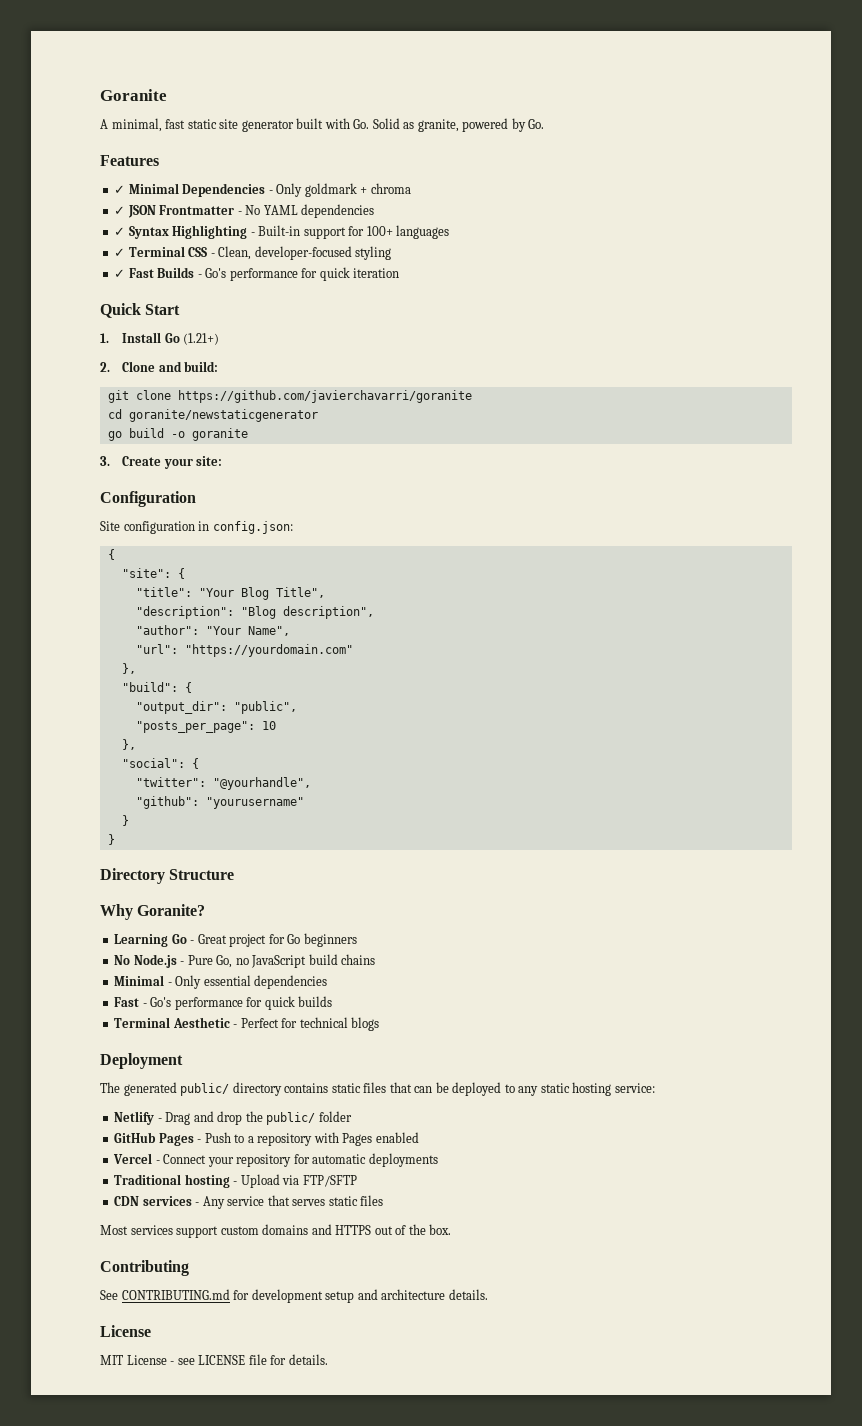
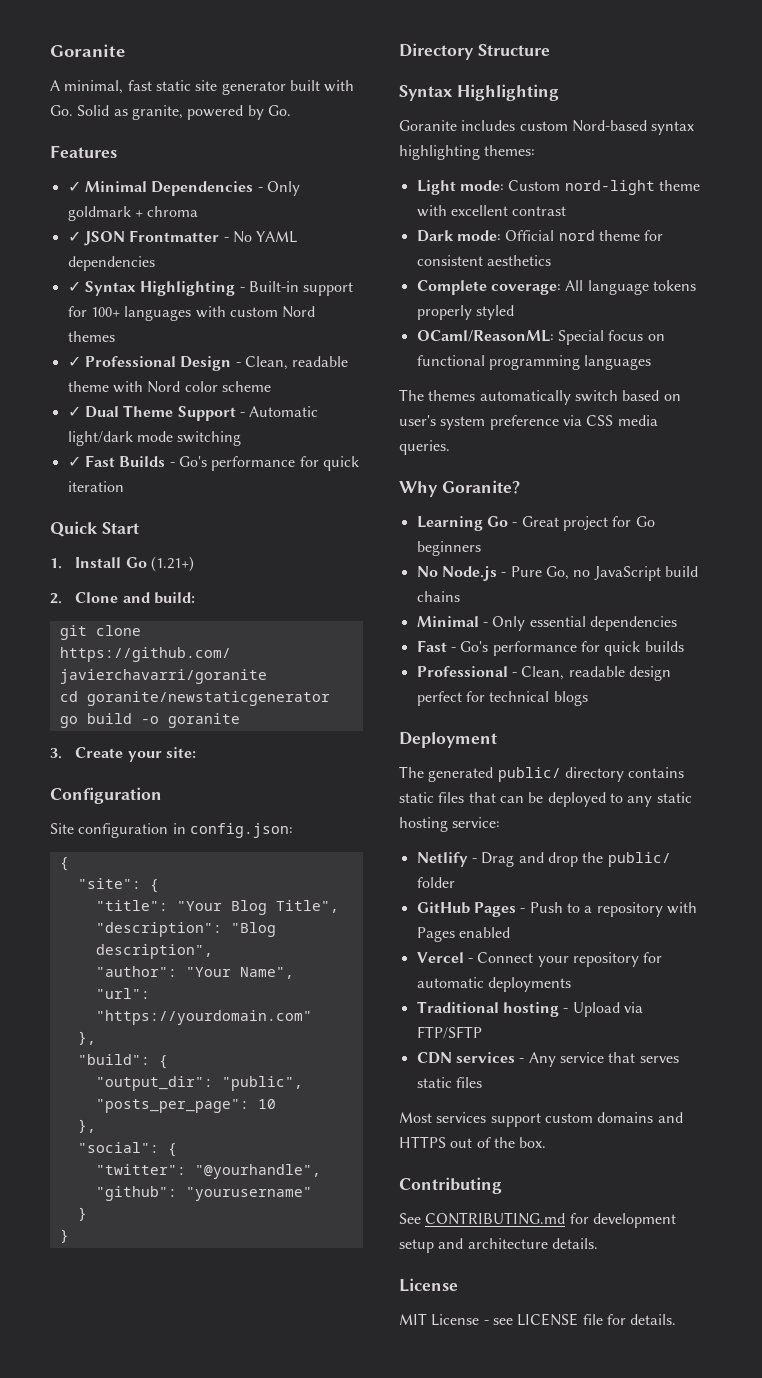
- ✓ Syntax Highlighting - Built-in support for 100+ languages
- ✓ Terminal CSS - Clean, developer-focused styling
+ ✓ Syntax Highlighting - Built-in support for 100+ languages with custom Nord themes
+ ✓ Professional Design - Clean, readable theme with Nord color scheme
+ ✓ Dual Theme Support - Automatic light/dark mode switching
  Directory Structure
+ Syntax Highlighting
+ Goranite includes custom Nord-based syntax highlighting themes:
+ Light mode: Custom nord-light theme with excellent contrast
+ Dark mode: Official nord theme for consistent aesthetics
+ Complete coverage: All language tokens properly styled
+ OCaml/ReasonML: Special focus on functional programming languages
+ The themes automatically switch based on user's system preference via CSS media queries.
- Terminal Aesthetic - Perfect for technical blogs
+ Professional - Clean, readable design perfect for technical blogs

